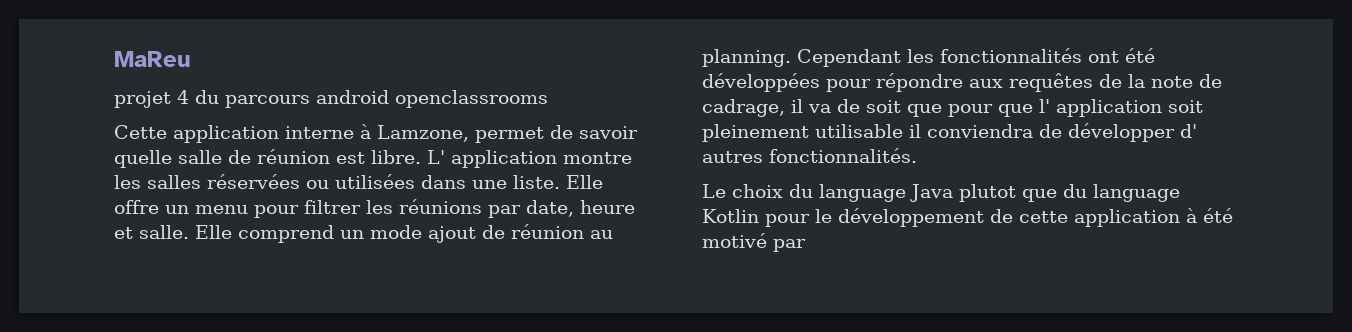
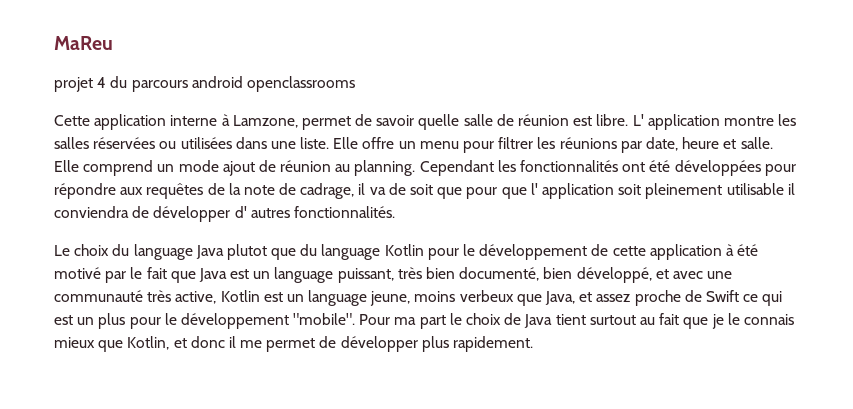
- Le choix du language Java plutot que du language Kotlin pour le développement de cette application à été motivé par
+ Le choix du language Java plutot que du language Kotlin pour le développement de cette application à été motivé par le fait que Java est un language puissant, très bien documenté, bien développé, et avec une communauté très active, Kotlin est un language jeune, moins verbeux que Java, et assez proche de Swift ce qui est un plus pour le développement "mobile". Pour ma part le choix de Java tient surtout au fait que je le connais mieux que Kotlin, et donc il me permet de développer plus rapidement.

